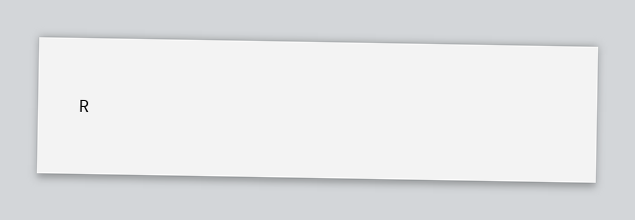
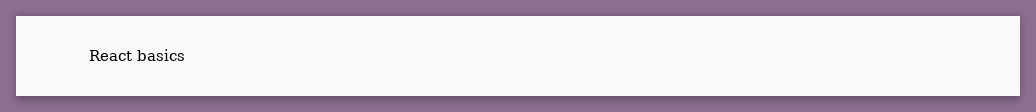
- R
+ React basics

